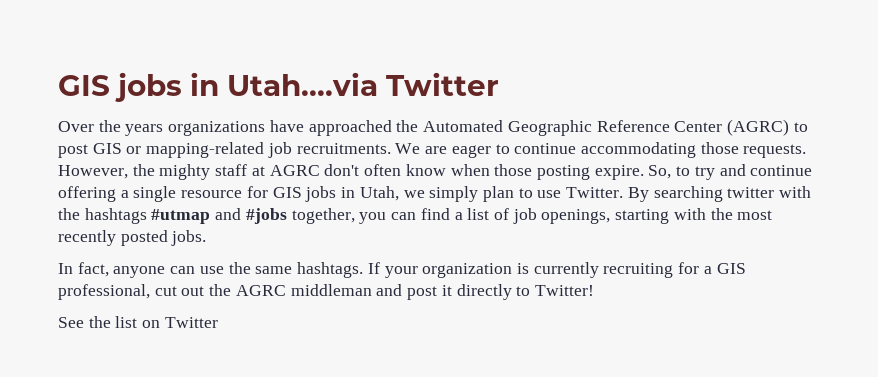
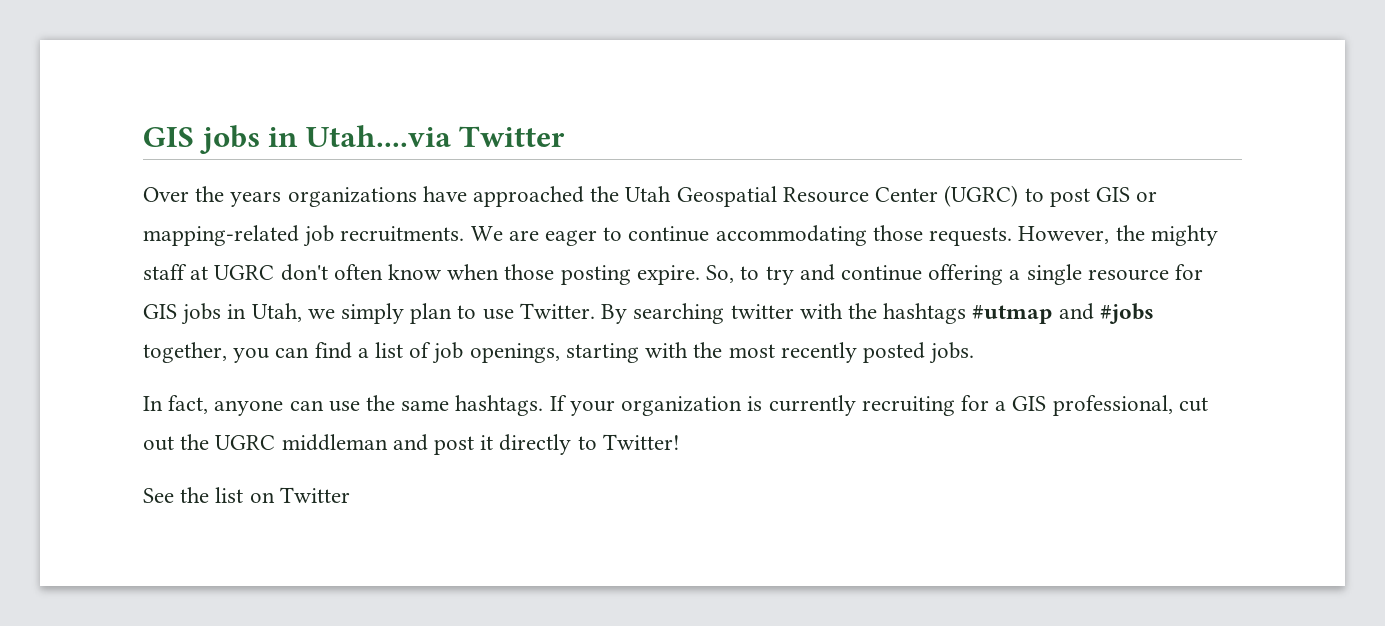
- Over the years organizations have approached the Automated Geographic Reference Center (AGRC) to post GIS or mapping-related job recruitments.
+ Over the years organizations have approached the Utah Geospatial Resource Center (UGRC) to post GIS or mapping-related job recruitments.
- However, the mighty staff at AGRC don't often know when those posting expire.
+ However, the mighty staff at UGRC don't often know when those posting expire.
- If your organization is currently recruiting for a GIS professional, cut out the AGRC middleman and post it directly to Twitter!
+ If your organization is currently recruiting for a GIS professional, cut out the UGRC middleman and post it directly to Twitter!

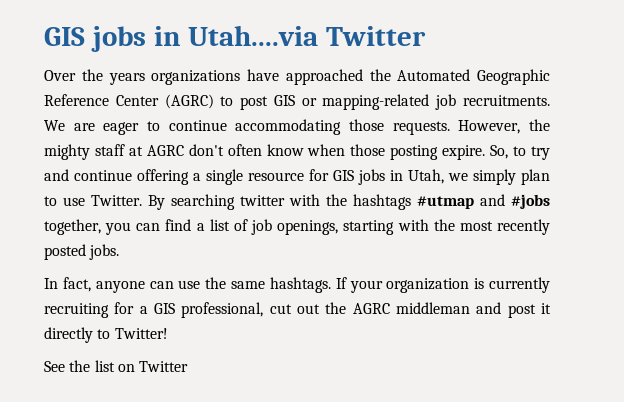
- Over the years organizations have approached the Utah Geospatial Resource Center (UGRC) to post GIS or mapping-related job recruitments.
+ Over the years organizations have approached the Automated Geographic Reference Center (AGRC) to post GIS or mapping-related job recruitments.
- However, the mighty staff at UGRC don't often know when those posting expire.
+ However, the mighty staff at AGRC don't often know when those posting expire.
- If your organization is currently recruiting for a GIS professional, cut out the UGRC middleman and post it directly to Twitter!
+ If your organization is currently recruiting for a GIS professional, cut out the AGRC middleman and post it directly to Twitter!

